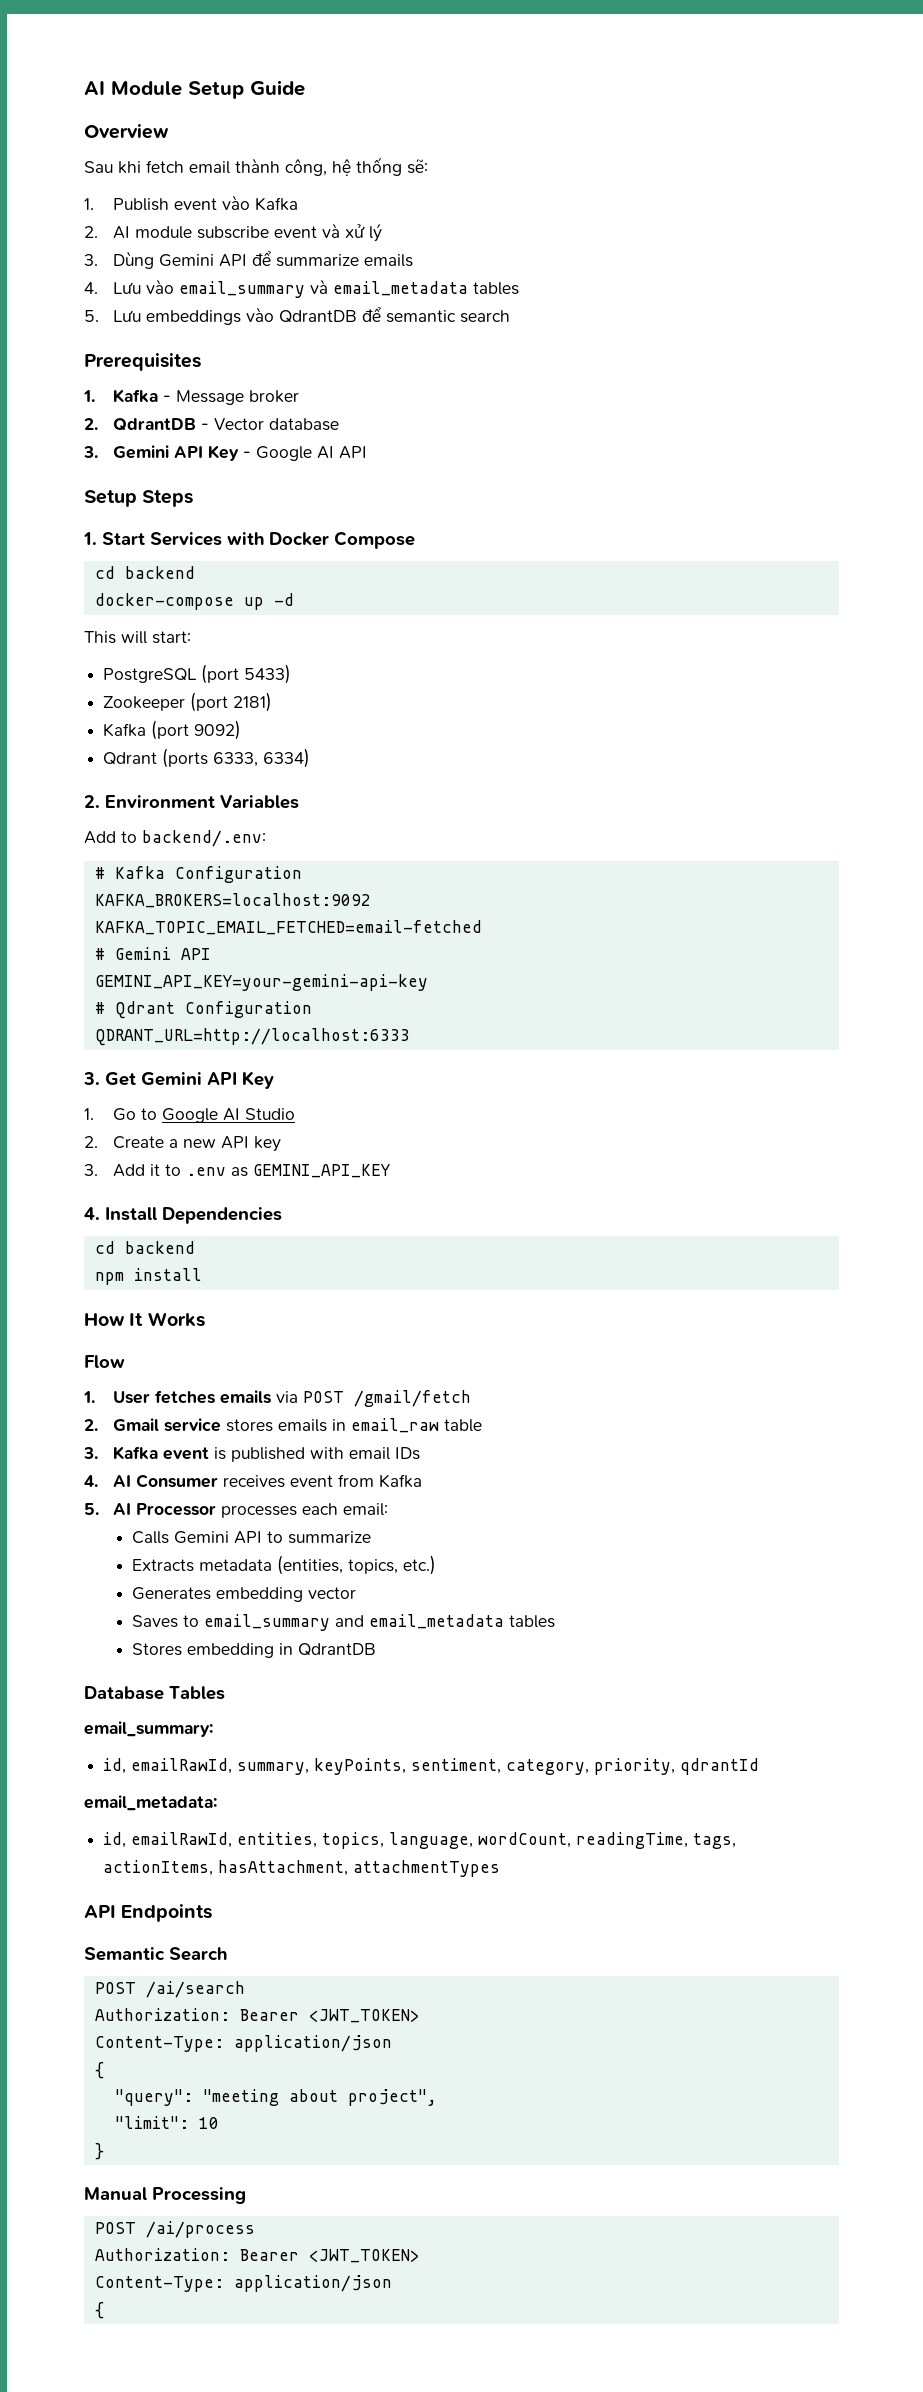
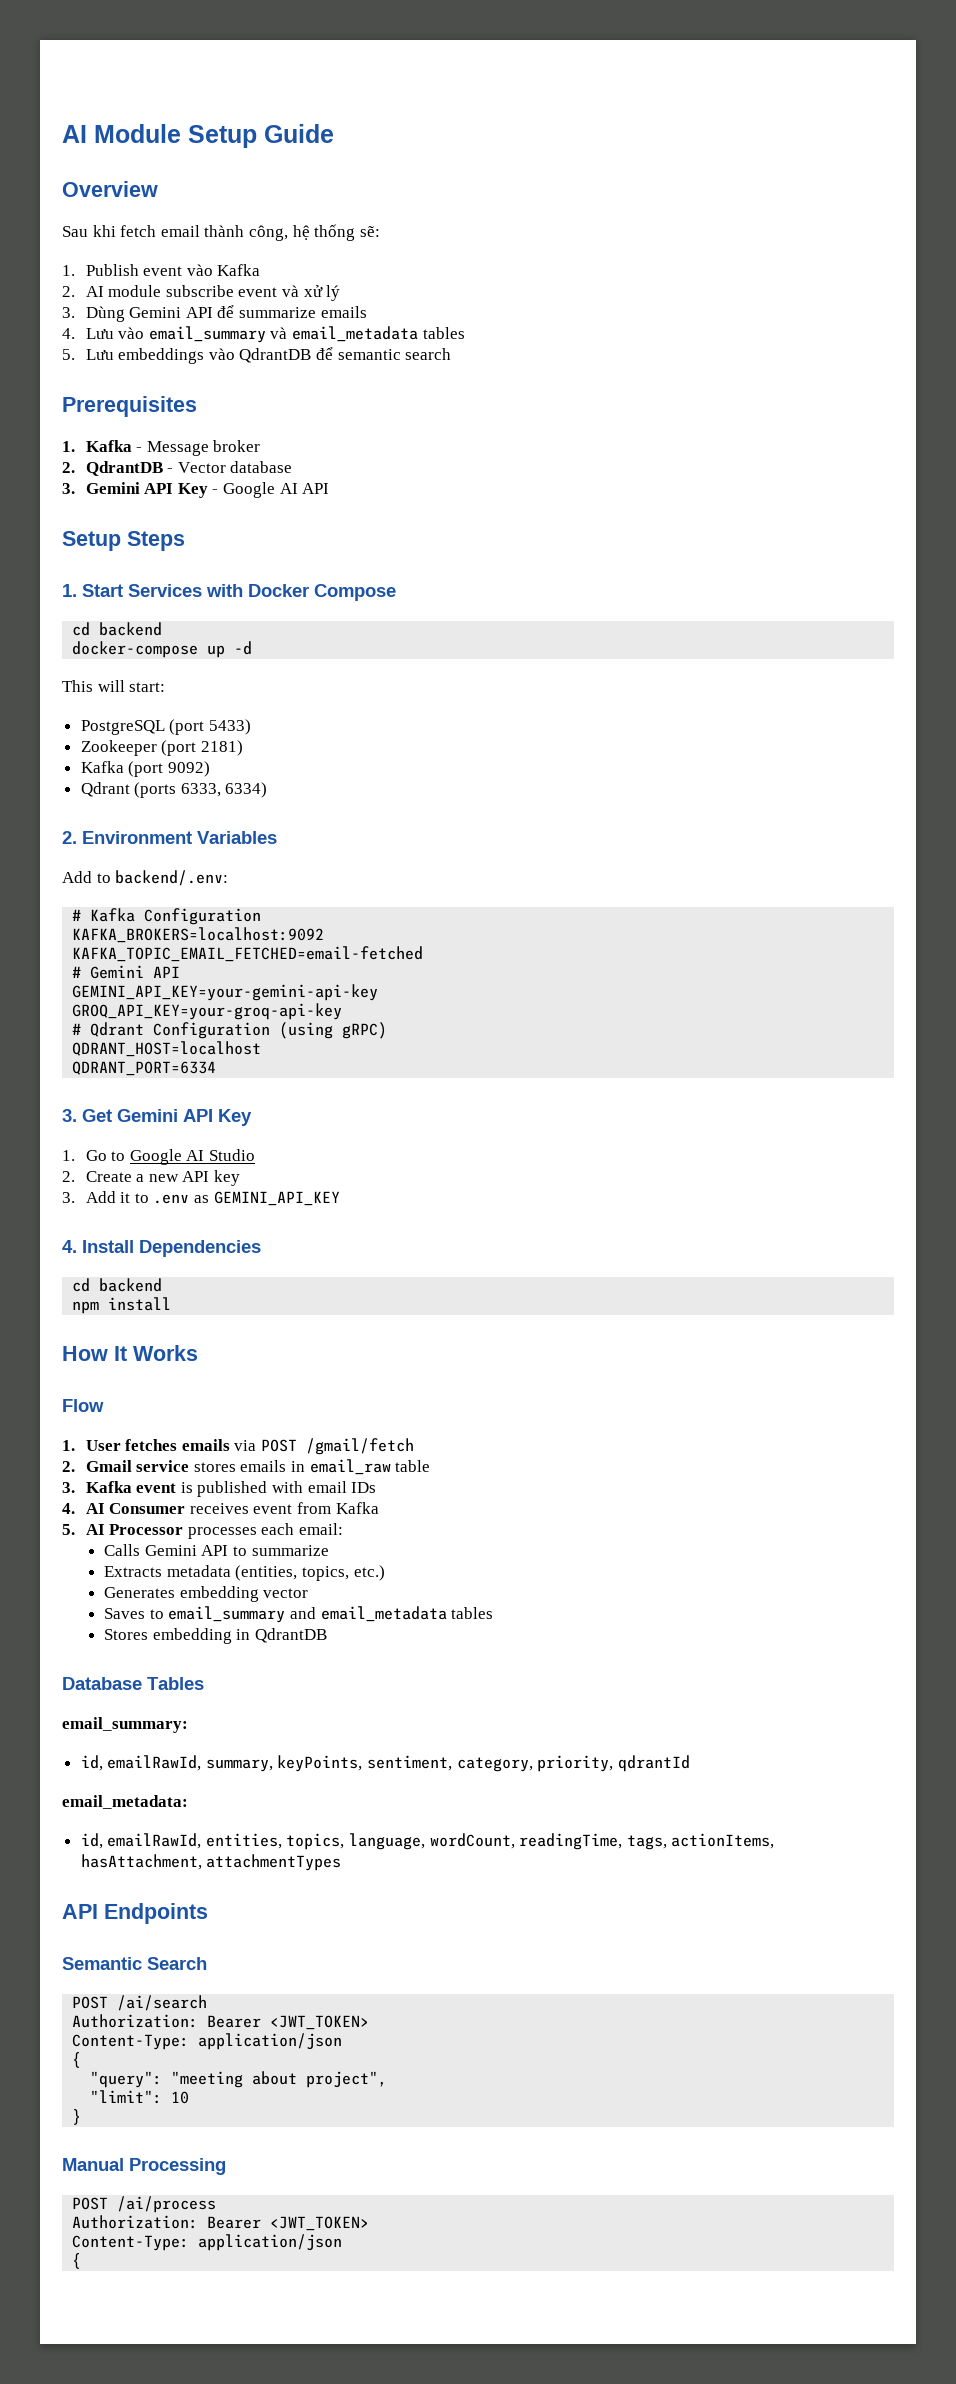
+ GROQ_API_KEY=your-groq-api-key
- # Qdrant Configuration
- QDRANT_URL=http://localhost:6333
+ # Qdrant Configuration (using gRPC)
+ QDRANT_HOST=localhost
+ QDRANT_PORT=6334

